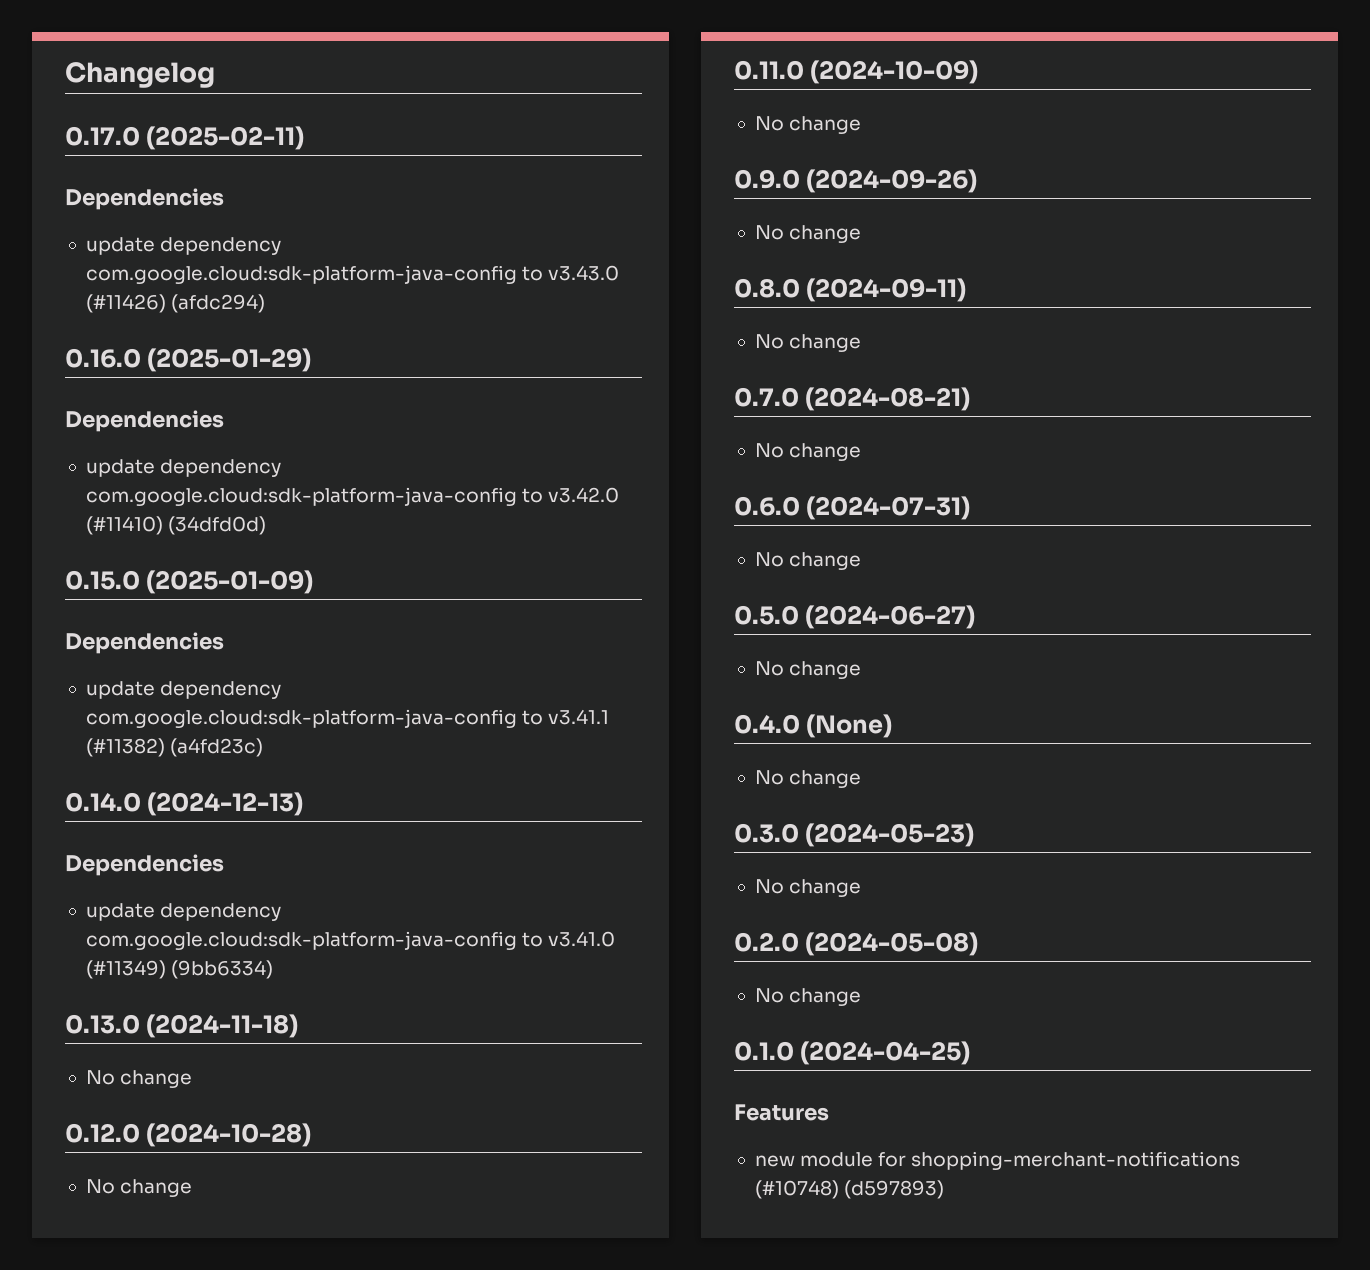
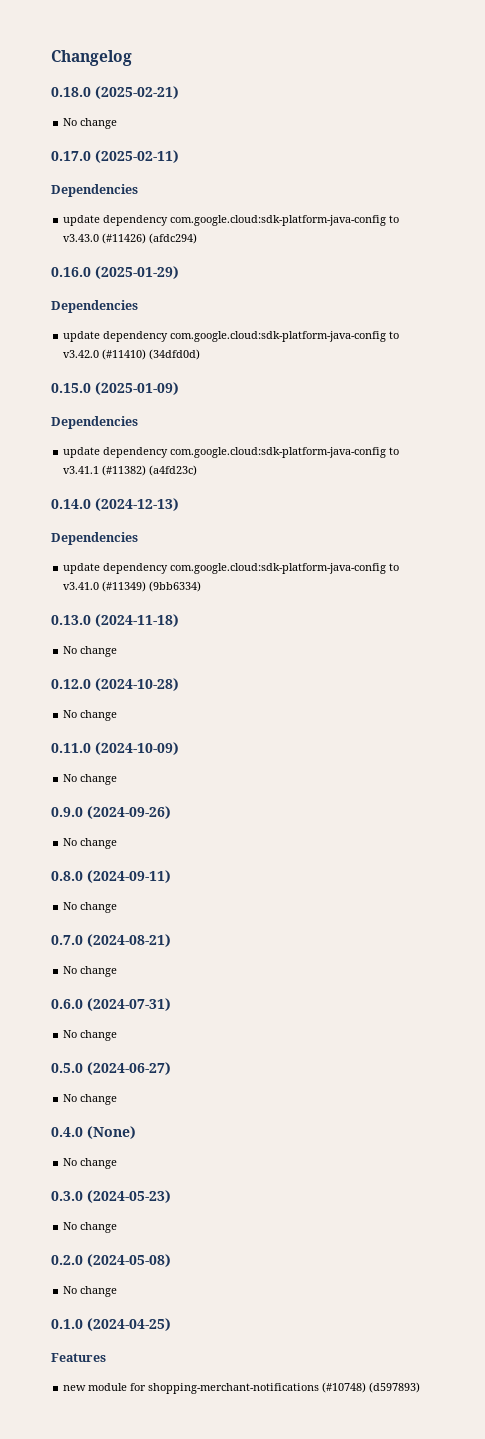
+ 0.18.0 (2025-02-21)
+ No change

